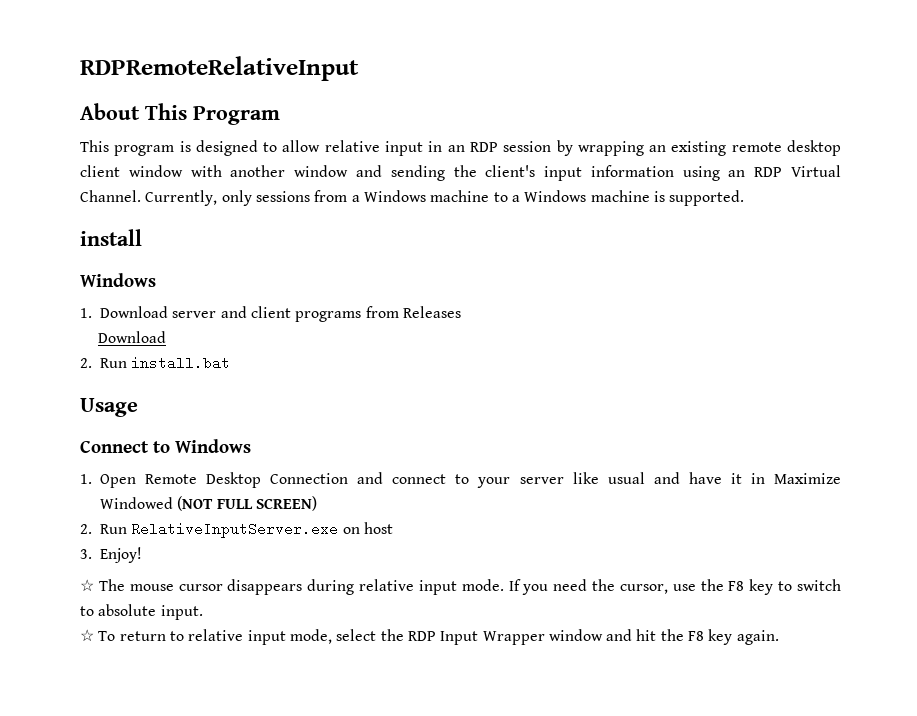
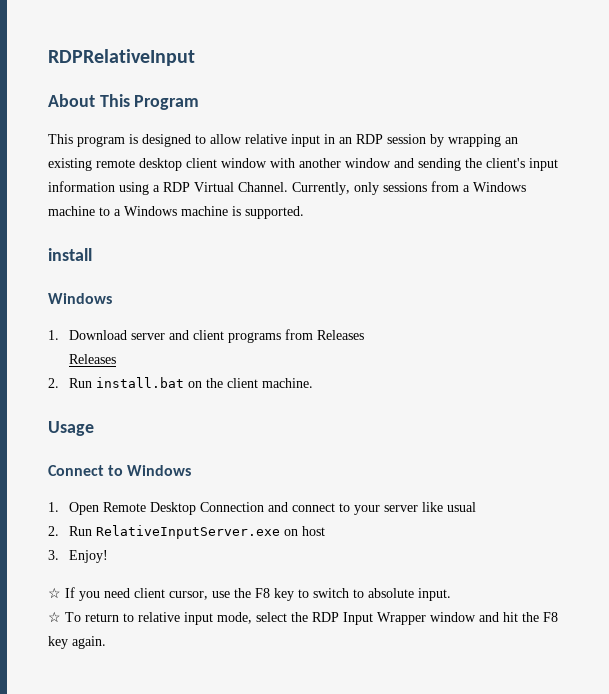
- RDPRemoteRelativeInput
+ RDPRelativeInput
- This program is designed to allow relative input in an RDP session by wrapping an existing remote desktop client window with another window and sending the client's input information using an RDP Virtual Channel.
+ This program is designed to allow relative input in an RDP session by wrapping an existing remote desktop client window with another window and sending the client's input information using a RDP Virtual Channel.
  1. Download server and client programs from Releases
- Download
+ Releases
- 2. Run install.bat
+ 2. Run install.bat on the client machine.
- 1. Open Remote Desktop Connection and connect to your server like usual and have it in Maximize Windowed (NOT FULL SCREEN)
+ 1. Open Remote Desktop Connection and connect to your server like usual
- ☆ The mouse cursor disappears during relative input mode. If you need the cursor, use the F8 key to switch to absolute input.
+ ☆ If you need client cursor, use the F8 key to switch to absolute input.

